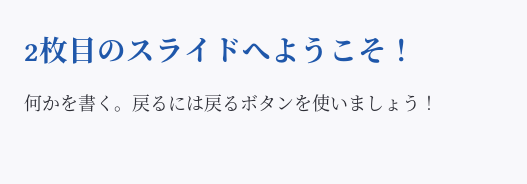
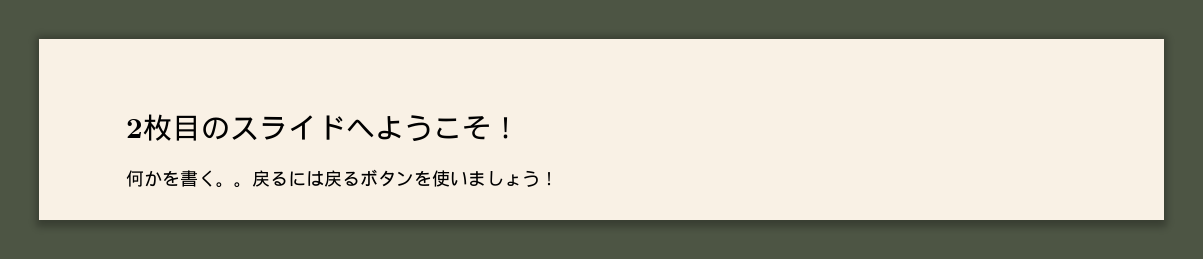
- 何かを書く。
+ 何かを書く。。

